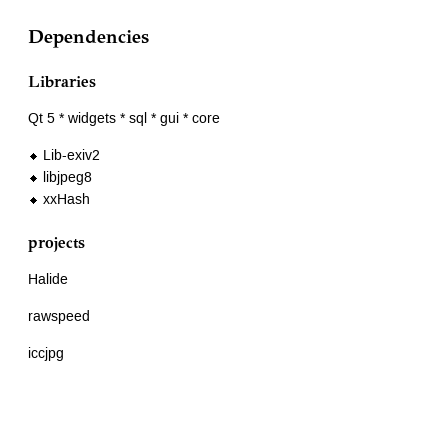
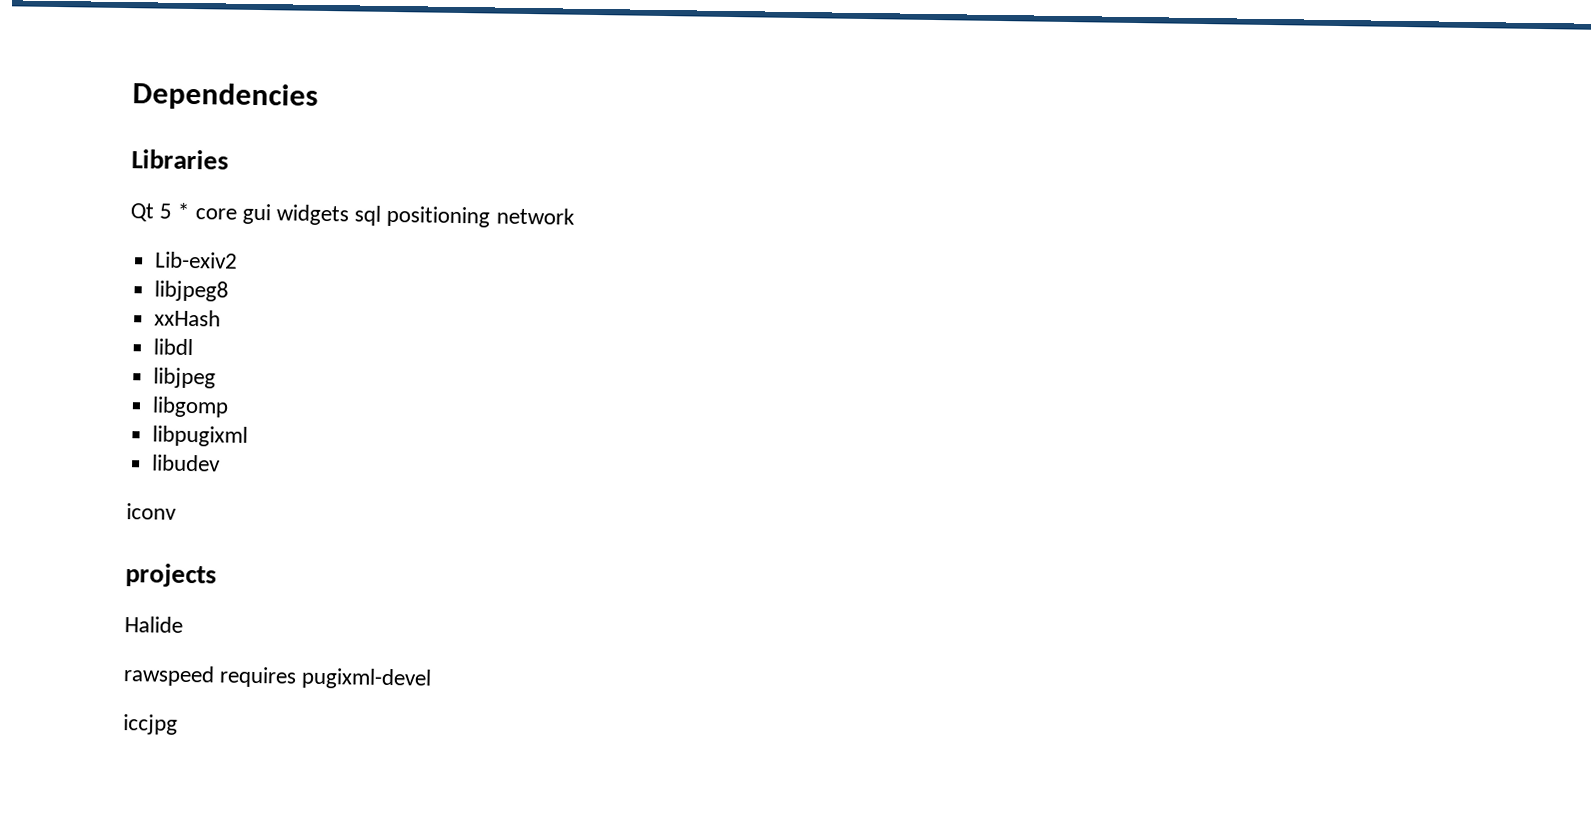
- Qt 5 * widgets * sql * gui * core
+ Qt 5 * core gui widgets sql positioning network
  Lib-exiv2
  libjpeg8
  xxHash
+ libdl
+ libjpeg
+ libgomp
+ libpugixml
+ libudev
+ iconv
- rawspeed
+ rawspeed requires pugixml-devel

